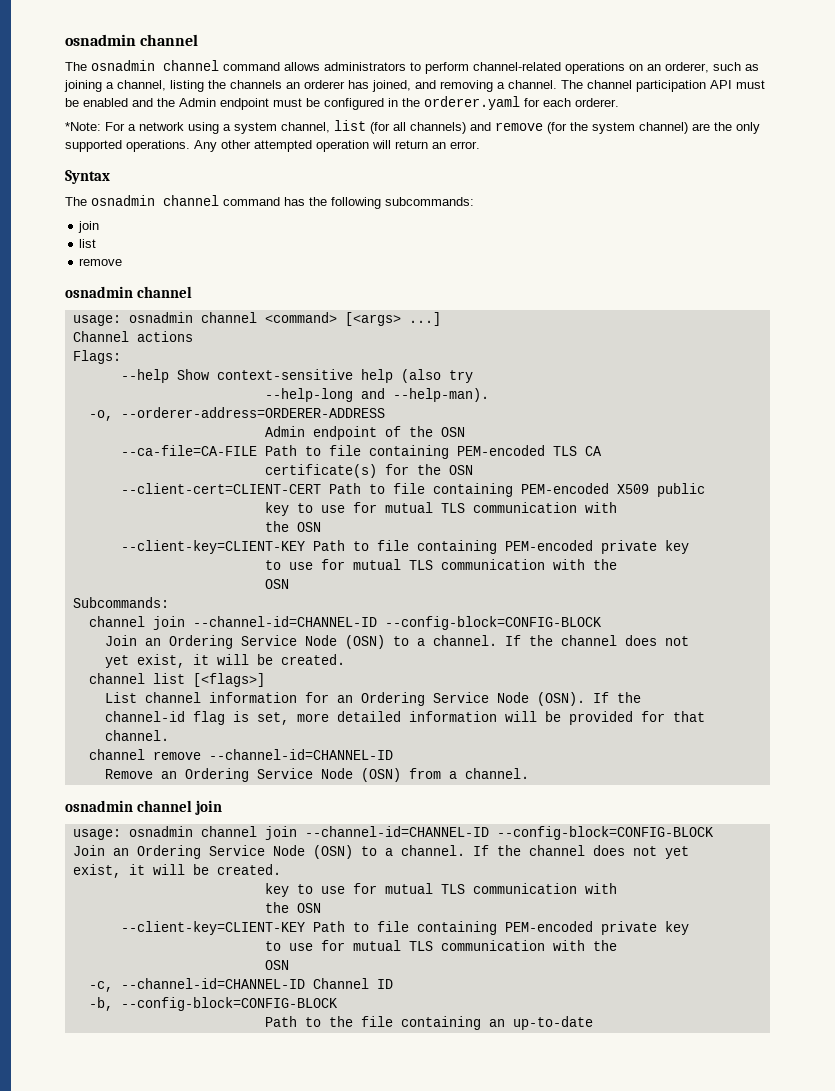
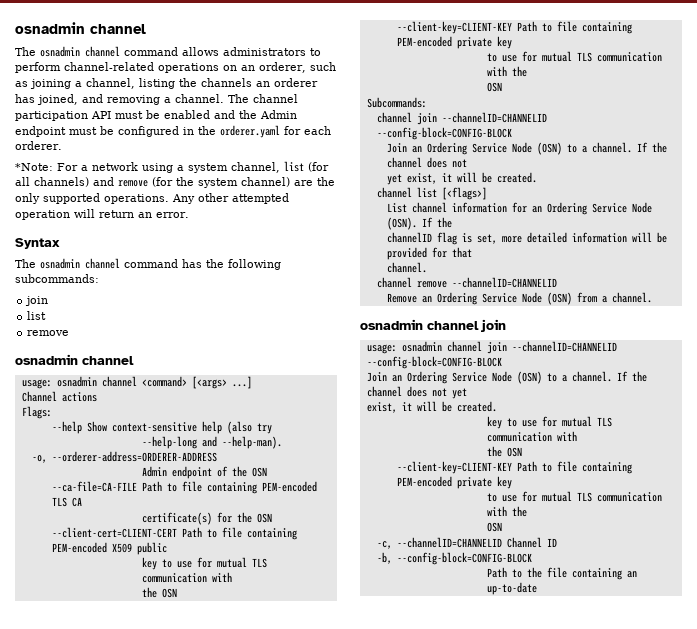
  Subcommands:
- channel join --channel-id=CHANNEL-ID --config-block=CONFIG-BLOCK
+ channel join --channelID=CHANNELID --config-block=CONFIG-BLOCK
- channel-id flag is set, more detailed information will be provided for that
+ channelID flag is set, more detailed information will be provided for that
- channel remove --channel-id=CHANNEL-ID
+ channel remove --channelID=CHANNELID
- usage: osnadmin channel join --channel-id=CHANNEL-ID --config-block=CONFIG-BLOCK
+ usage: osnadmin channel join --channelID=CHANNELID --config-block=CONFIG-BLOCK
- -c, --channel-id=CHANNEL-ID Channel ID
+ -c, --channelID=CHANNELID Channel ID

